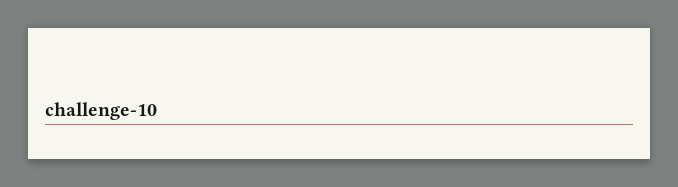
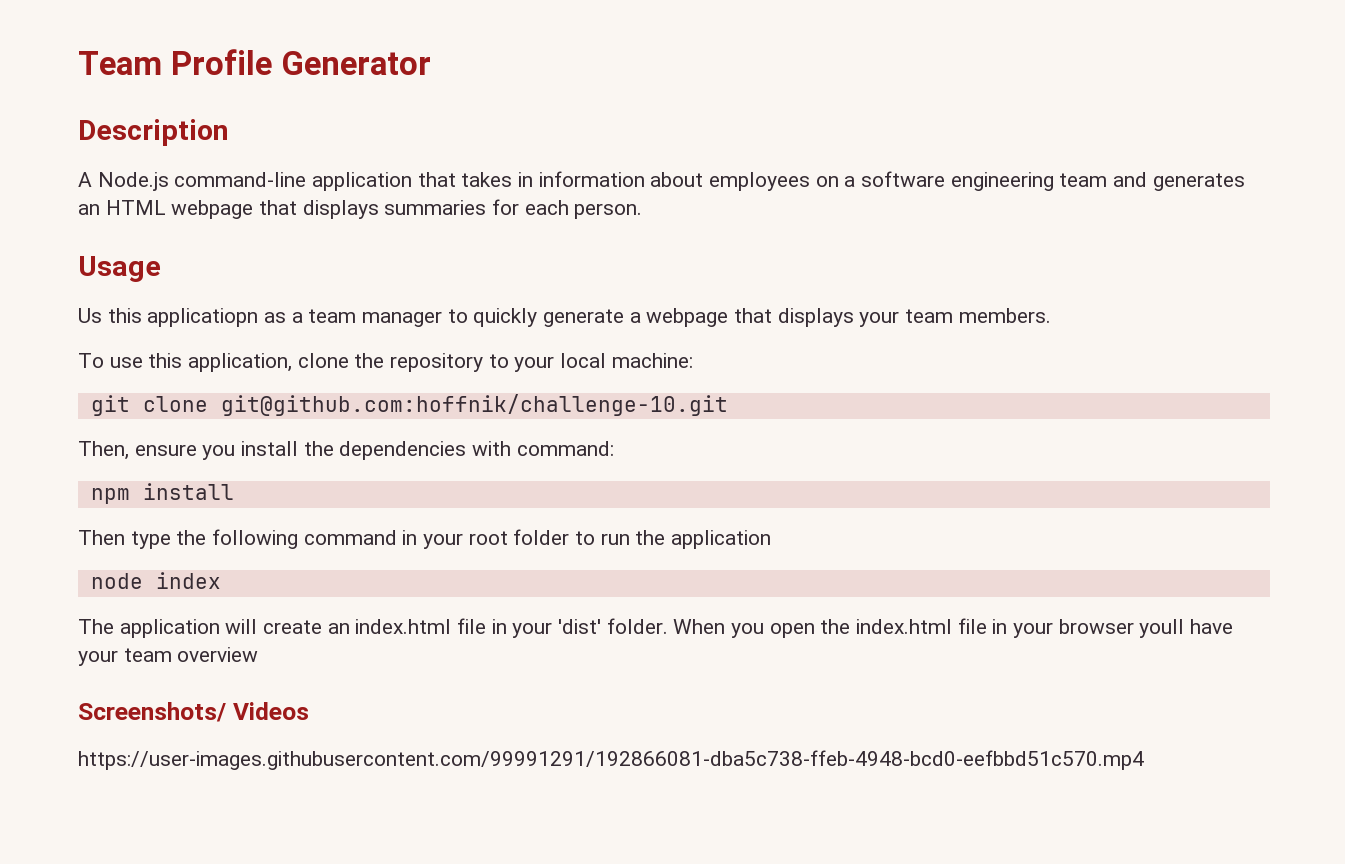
- challenge-10
+ Team Profile Generator
+ Description
+ A Node.js command-line application that takes in information about employees on a software engineering team and generates an HTML webpage that displays summaries for each person.
+ Usage
+ Us this applicatiopn as a team manager to quickly generate a webpage that displays your team members.
+ To use this application, clone the repository to your local machine:
+ git clone git@github.com:hoffnik/challenge-10.git
+ Then, ensure you install the dependencies with command:
+ npm install
+ Then type the following command in your root folder to run the application
+ node index
+ The application will create an index.html file in your 'dist' folder. When you open the index.html file in your browser youll have your team overview
+ Screenshots/ Videos
+ https://user-images.githubusercontent.com/99991291/192866081-dba5c738-ffeb-4948-bcd0-eefbbd51c570.mp4

